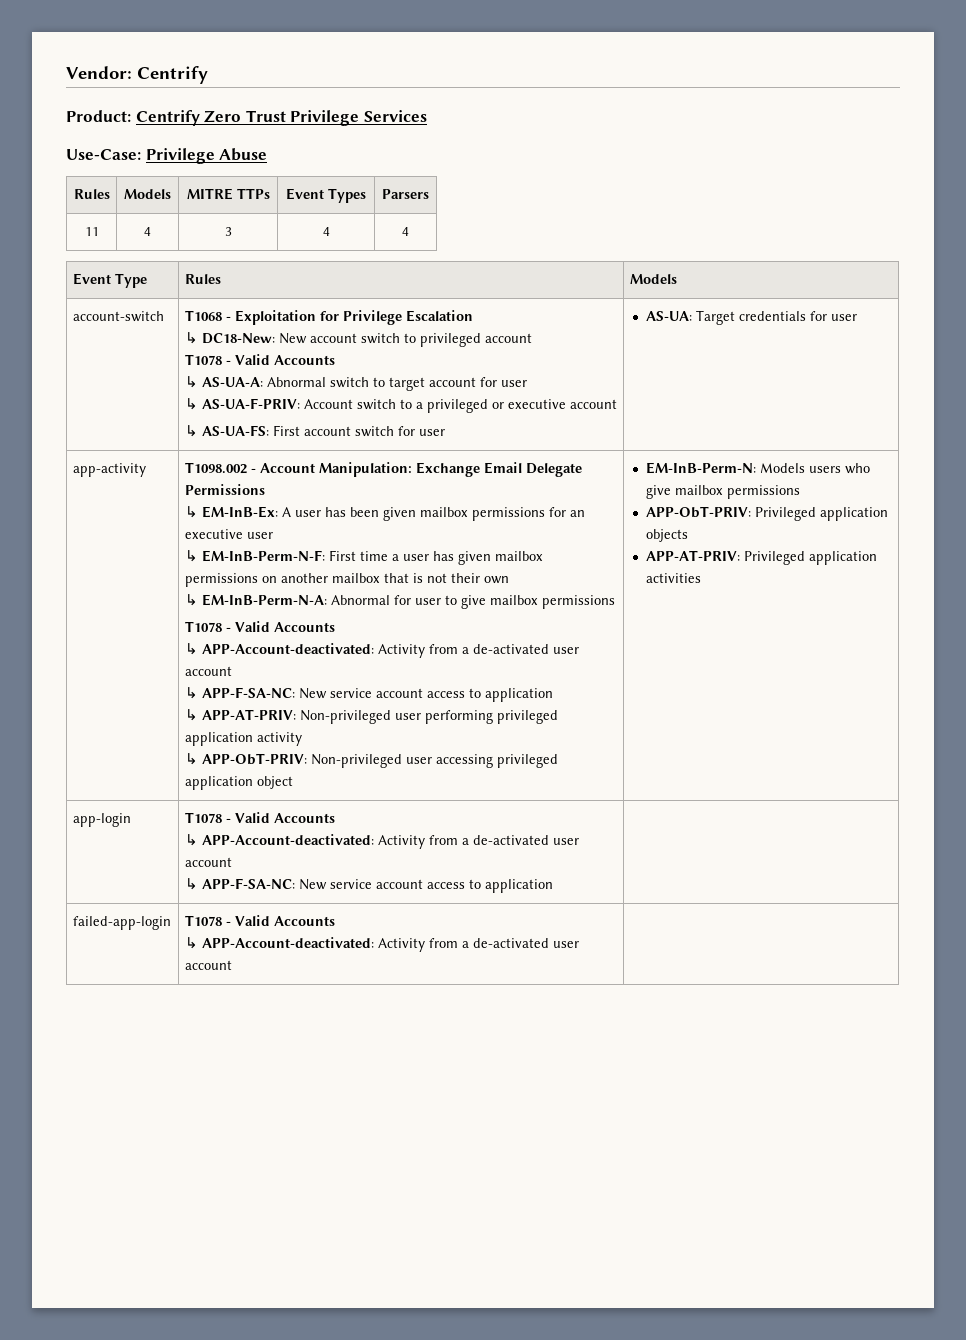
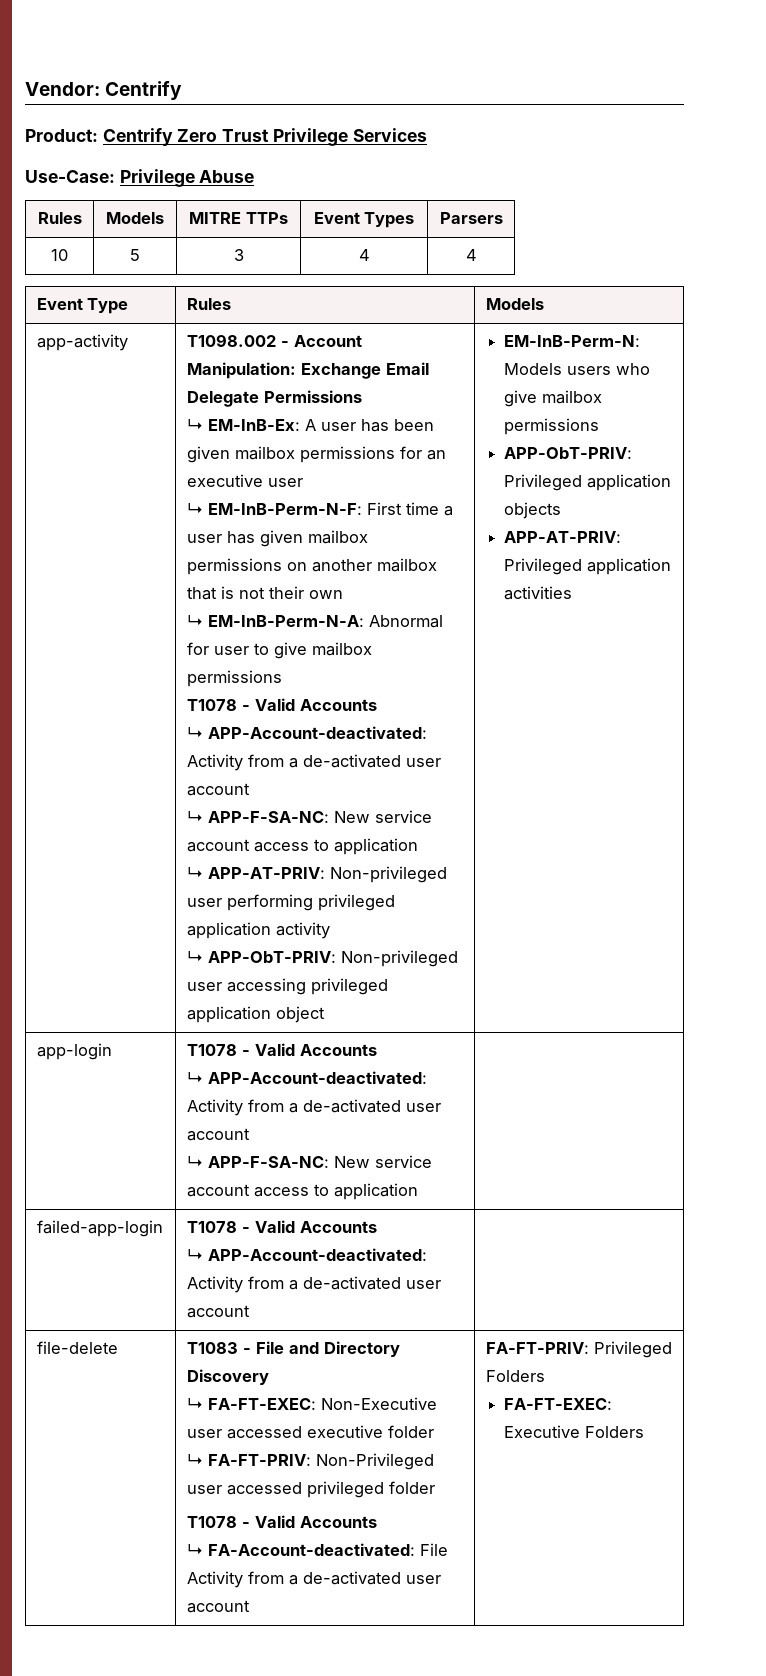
- 11 | 4 | 3 | 4 | 4
+ 10 | 5 | 3 | 4 | 4
- account-switch | T1068 - Exploitation for Privilege Escalation
- ↳ DC18-New: New account switch to privileged account
- T1078 - Valid Accounts
- ↳ AS-UA-A: Abnormal switch to target account for user
- ↳ AS-UA-F-PRIV: Account switch to a privileged or executive account
- ↳ AS-UA-FS: First account switch for user | AS-UA: Target credentials for user
+ file-delete | T1083 - File and Directory Discovery
+ ↳ FA-FT-EXEC: Non-Executive user accessed executive folder
+ ↳ FA-FT-PRIV: Non-Privileged user accessed privileged folder
+ T1078 - Valid Accounts
+ ↳ FA-Account-deactivated: File Activity from a de-activated user account | FA-FT-PRIV: Privileged Folders
+ FA-FT-EXEC: Executive Folders

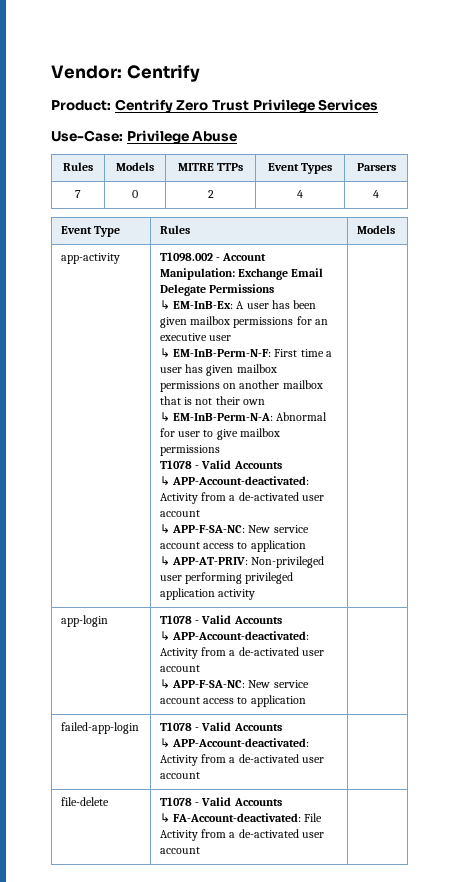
- 10 | 5 | 3 | 4 | 4
+ 7 | 0 | 2 | 4 | 4
- ↳ APP-ObT-PRIV: Non-privileged user accessing privileged application object | EM-InB-Perm-N: Models users who give mailbox permissions
- APP-ObT-PRIV: Privileged application objects
- APP-AT-PRIV: Privileged application activities
- file-delete | T1083 - File and Directory Discovery
- ↳ FA-FT-EXEC: Non-Executive user accessed executive folder
- ↳ FA-FT-PRIV: Non-Privileged user accessed privileged folder
- T1078 - Valid Accounts
- ↳ FA-Account-deactivated: File Activity from a de-activated user account | FA-FT-PRIV: Privileged Folders
- FA-FT-EXEC: Executive Folders
+ file-delete | T1078 - Valid Accounts
+ ↳ FA-Account-deactivated: File Activity from a de-activated user account |

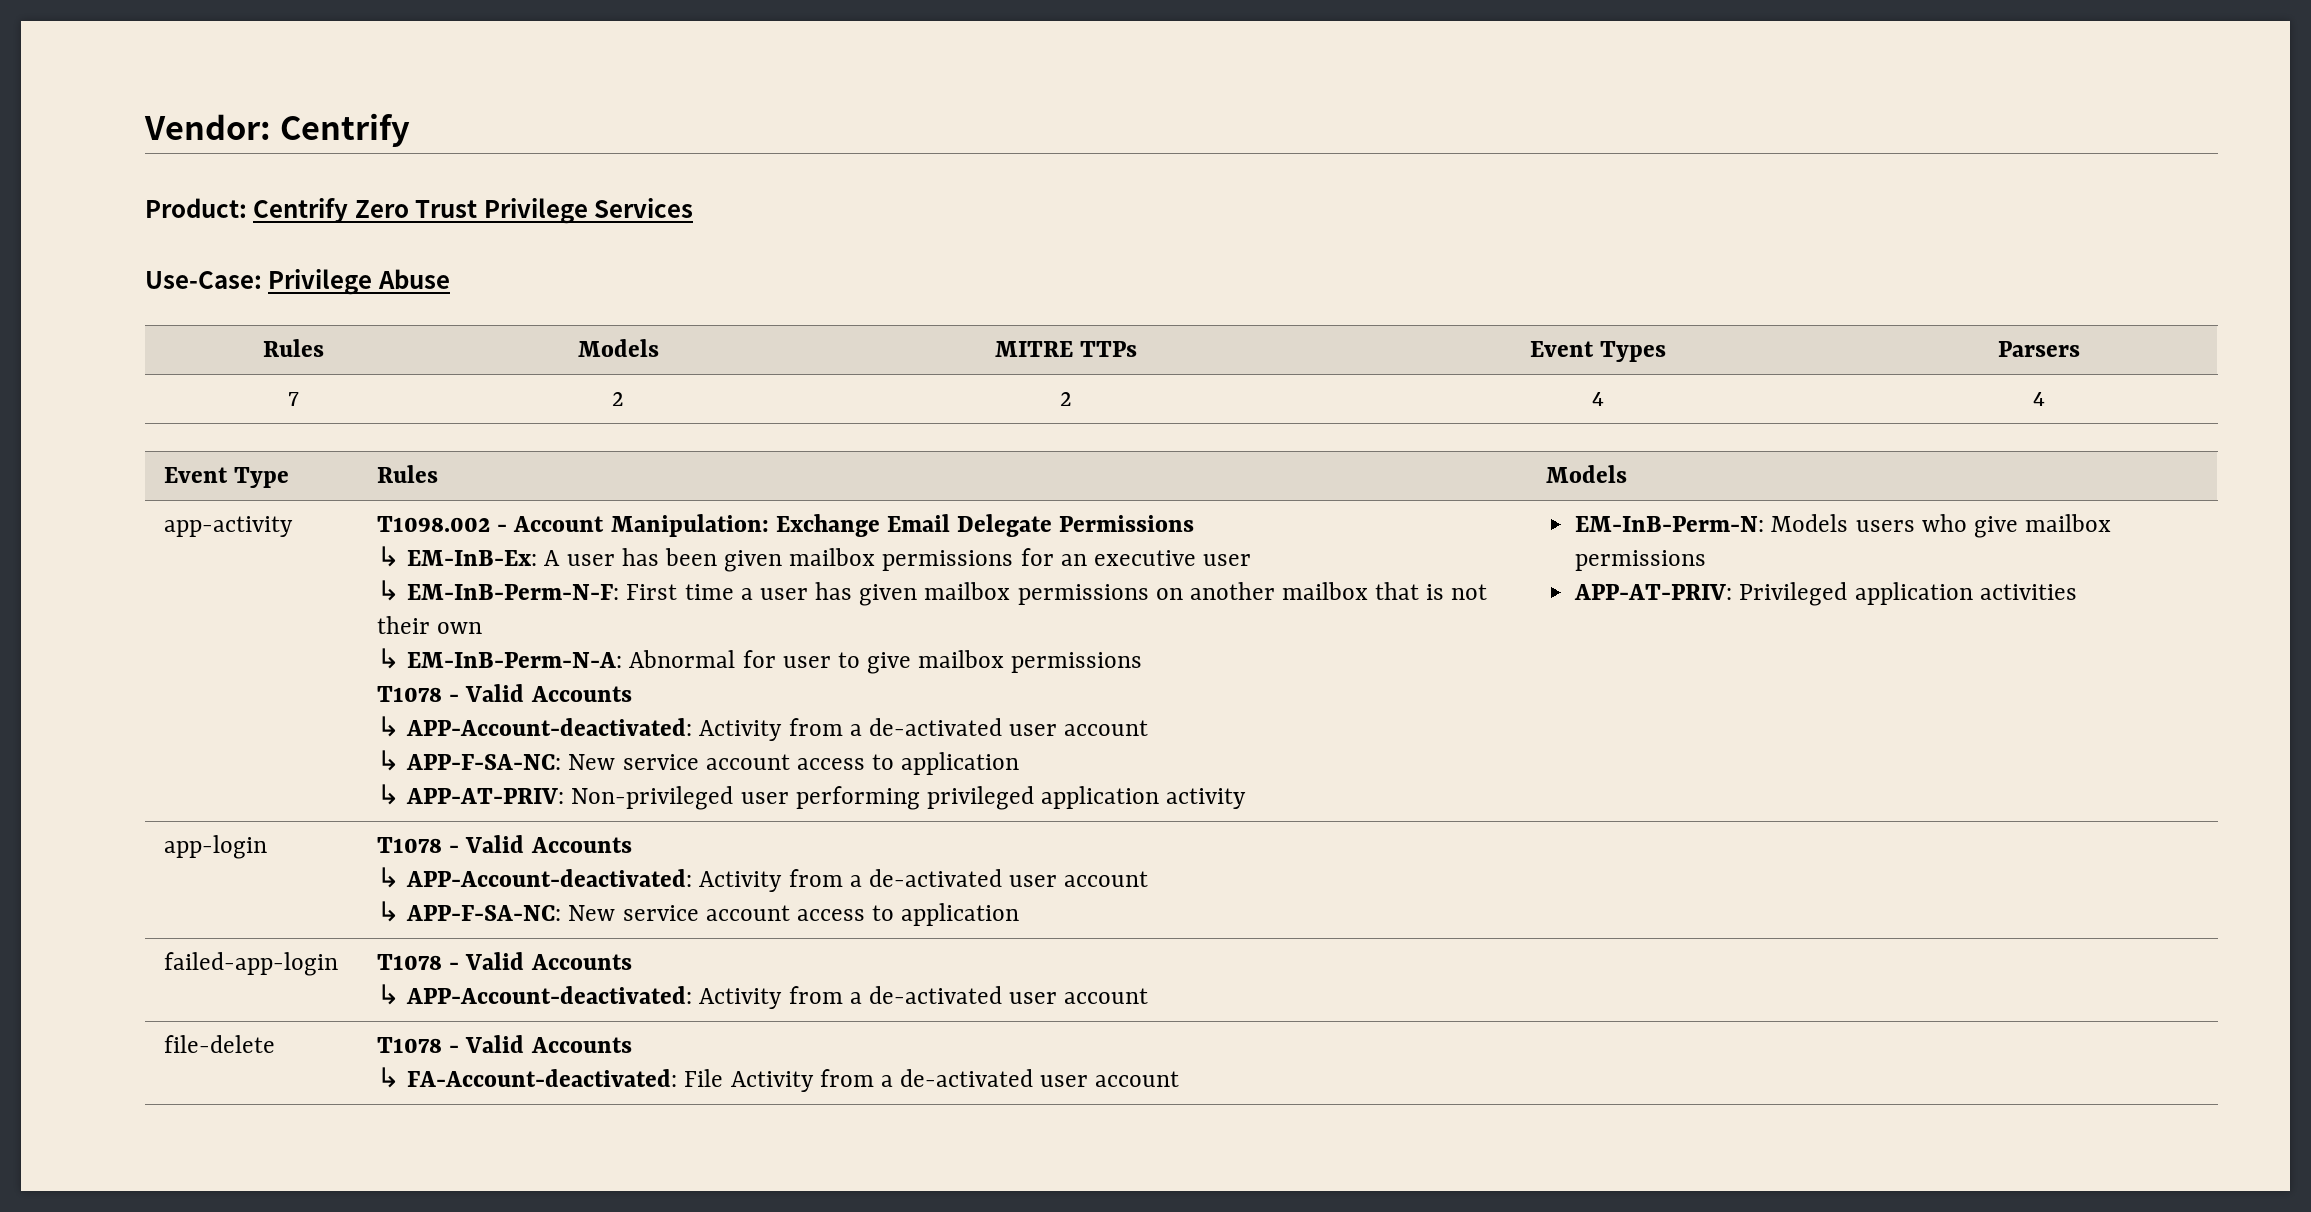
- 7 | 0 | 2 | 4 | 4
+ 7 | 2 | 2 | 4 | 4
+ EM-InB-Perm-N: Models users who give mailbox permissions
+ APP-AT-PRIV: Privileged application activities

